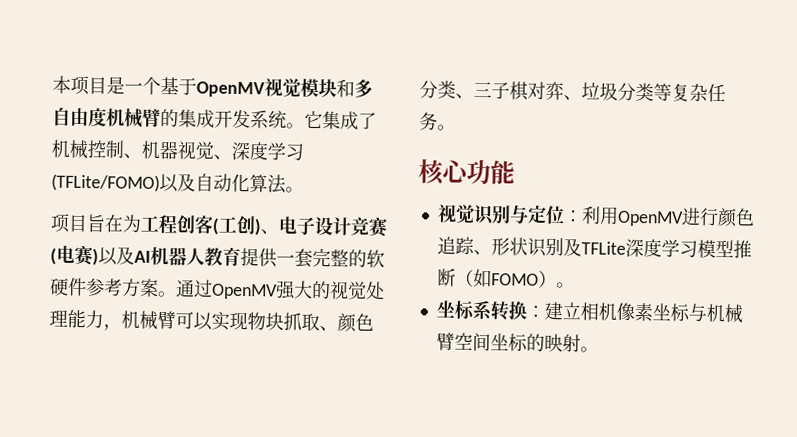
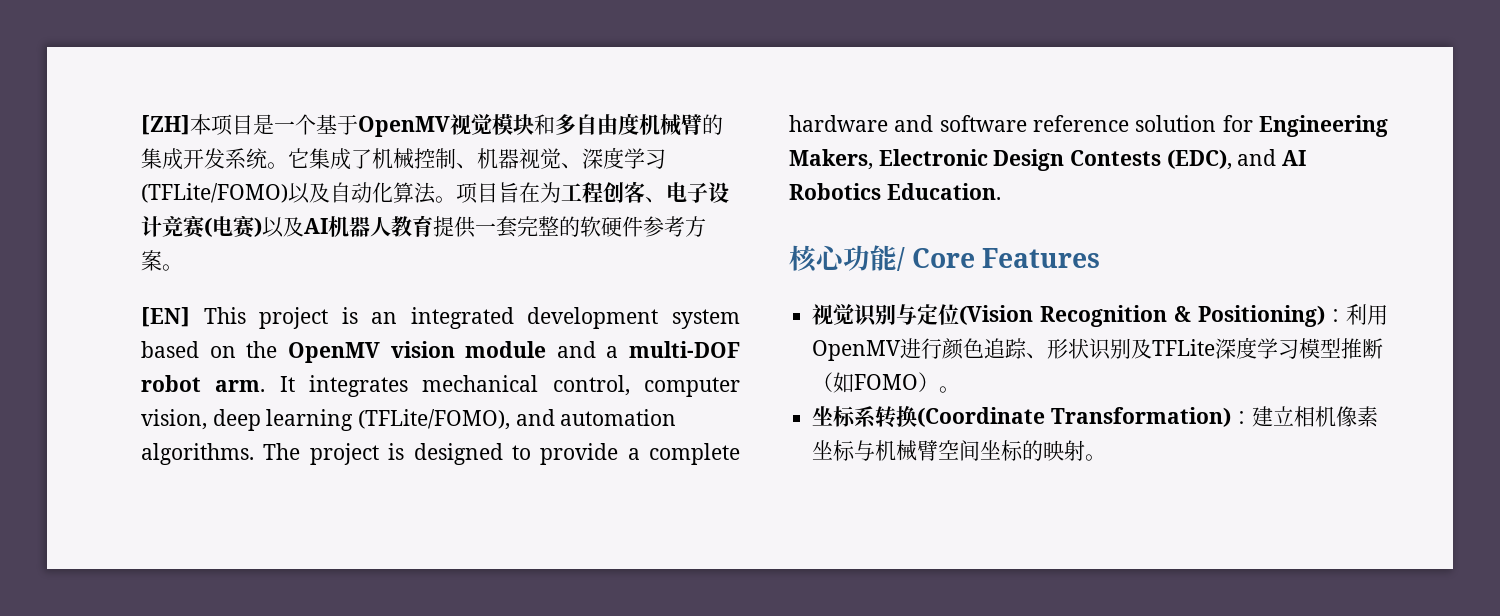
- 本项目是一个基于OpenMV视觉模块和多自由度机械臂的集成开发系统。
+ [ZH]本项目是一个基于OpenMV视觉模块和多自由度机械臂的集成开发系统。
- 它集成了机械控制、机器视觉、深度学习(TFLite/FOMO)以及自动化算法。
- 项目旨在为工程创客(工创)、电子设计竞赛(电赛)以及AI机器人教育提供一套完整的软硬件参考方案。通过OpenMV强大的视觉处理能力，机械臂可以实现物块抓取、颜色分类、三子棋对弈、垃圾分类等复杂任务。
+ 它集成了机械控制、机器视觉、深度学习(TFLite/FOMO)以及自动化算法。项目旨在为工程创客、电子设计竞赛(电赛)以及AI机器人教育提供一套完整的软硬件参考方案。
+ [EN] This project is an integrated development system based on the OpenMV vision module and a multi-DOF robot arm. It integrates mechanical control, computer vision, deep learning (TFLite/FOMO), and automation algorithms. The project is designed to provide a complete hardware and software reference solution for Engineering Makers, Electronic Design Contests (EDC), and AI Robotics Education.
- 核心功能
+ 核心功能/ Core Features
- 视觉识别与定位：利用OpenMV进行颜色追踪、形状识别及TFLite深度学习模型推断（如FOMO）。
+ 视觉识别与定位(Vision Recognition & Positioning)：利用OpenMV进行颜色追踪、形状识别及TFLite深度学习模型推断（如FOMO）。
- 坐标系转换：建立相机像素坐标与机械臂空间坐标的映射。
+ 坐标系转换(Coordinate Transformation)：建立相机像素坐标与机械臂空间坐标的映射。

